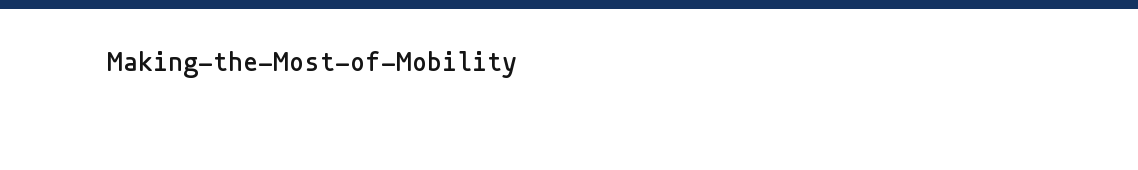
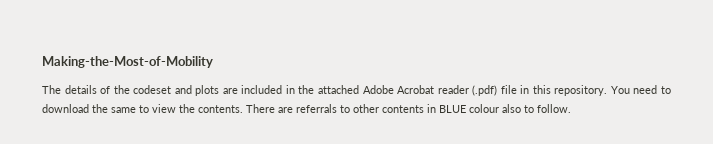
+ The details of the codeset and plots are included in the attached Adobe Acrobat reader (.pdf) file in this repository. You need to download the same to view the contents. There are referrals to other contents in BLUE colour also to follow.

